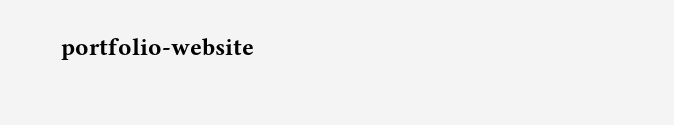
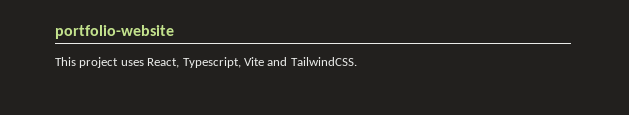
+ This project uses React, Typescript, Vite and TailwindCSS.

